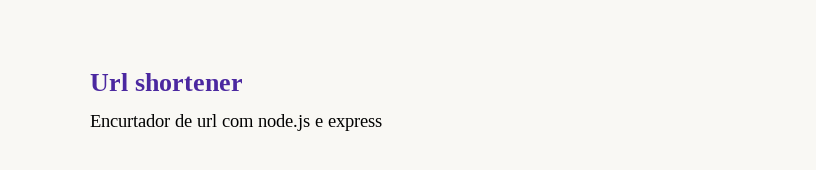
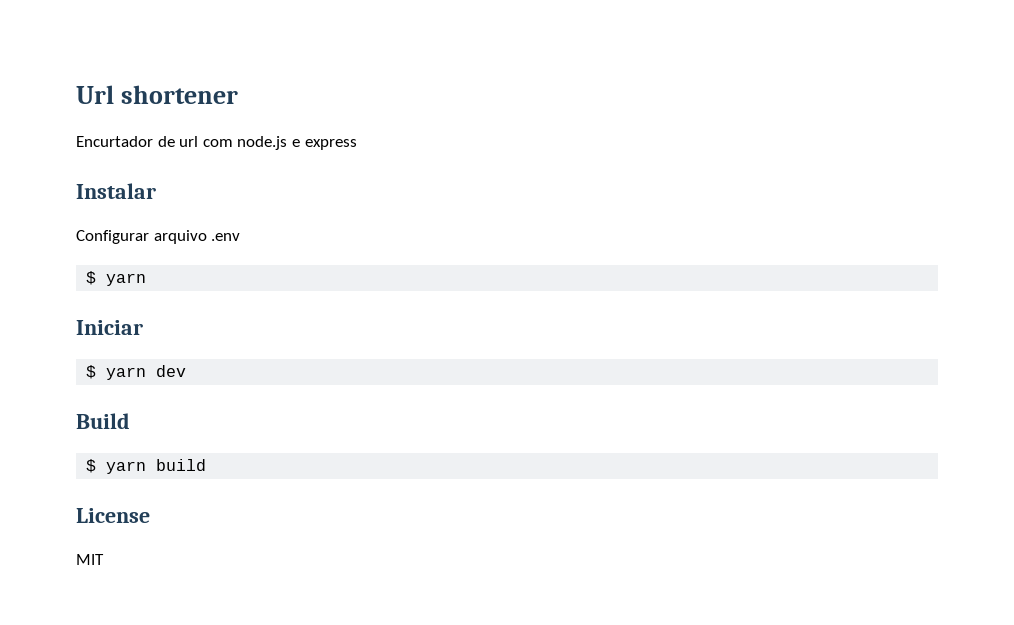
+ Instalar
+ Configurar arquivo .env
+ $ yarn
+ Iniciar
+ $ yarn dev
+ Build
+ $ yarn build
+ License
+ MIT

